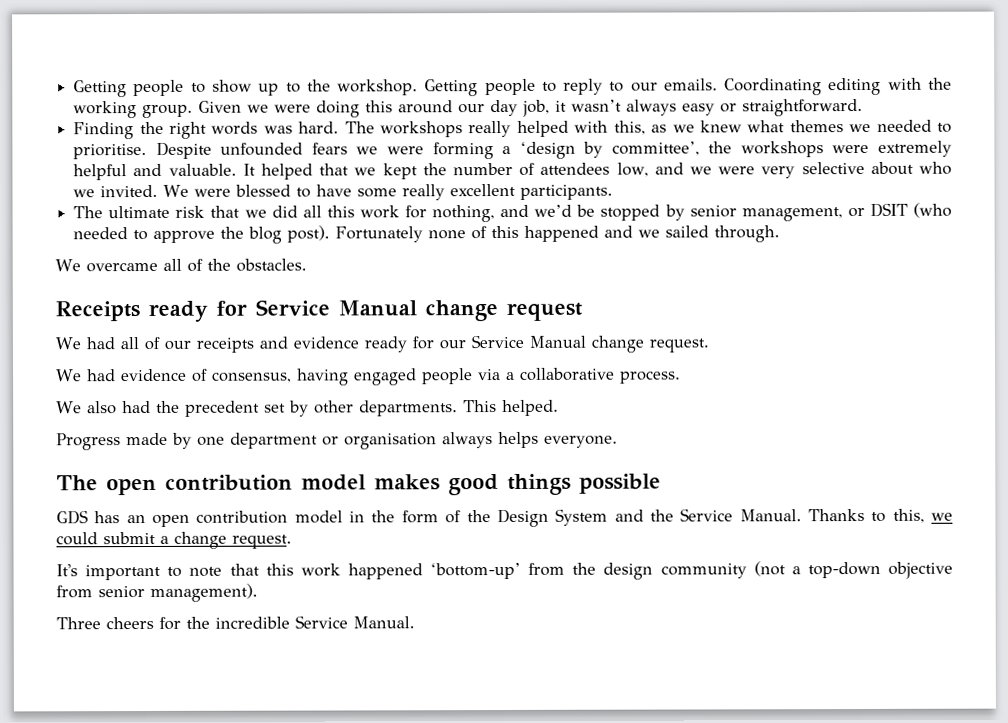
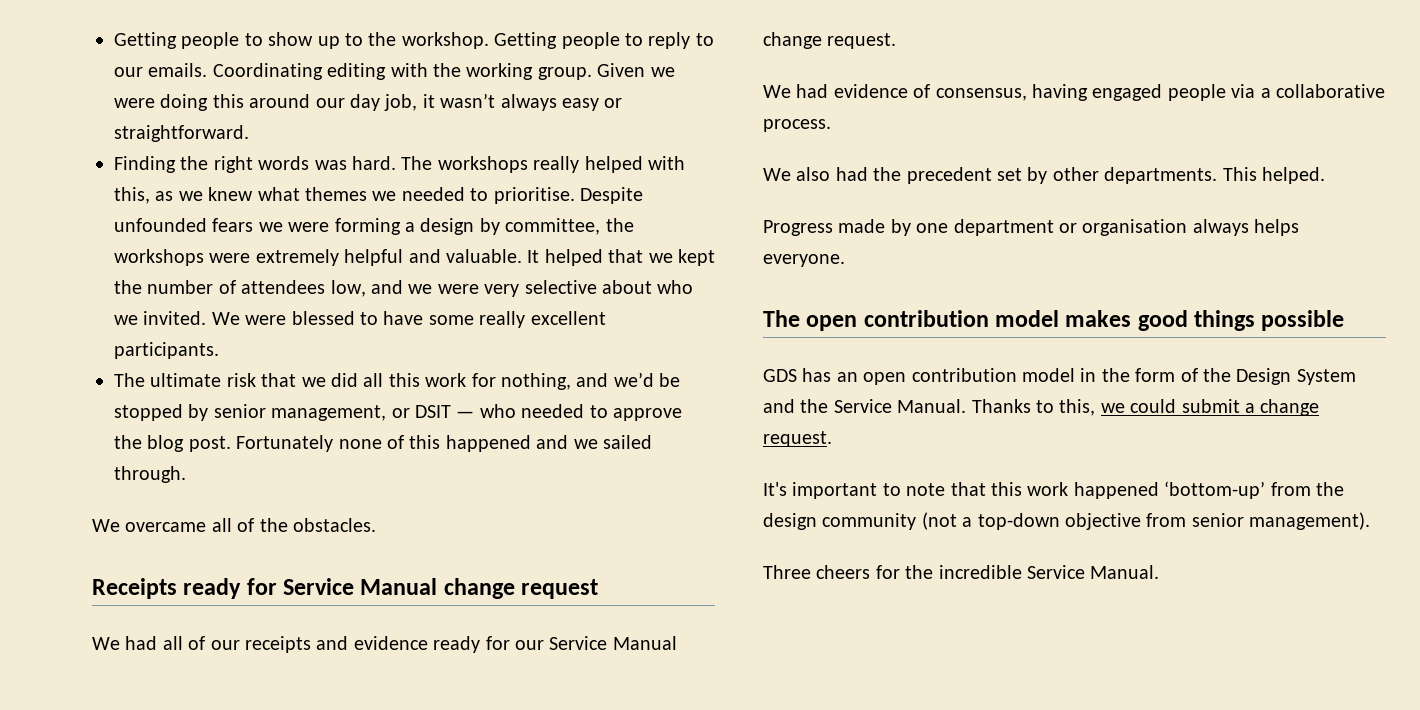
- Despite unfounded fears we were forming a ‘design by committee’, the workshops were extremely helpful and valuable.
+ Despite unfounded fears we were forming a design by committee, the workshops were extremely helpful and valuable.
- The ultimate risk that we did all this work for nothing, and we’d be stopped by senior management, or DSIT (who needed to approve the blog post).
+ The ultimate risk that we did all this work for nothing, and we’d be stopped by senior management, or DSIT — who needed to approve the blog post.

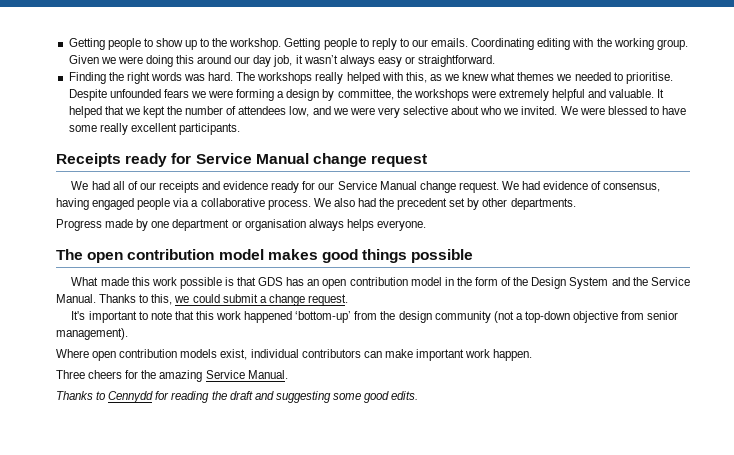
- The ultimate risk that we did all this work for nothing, and we’d be stopped by senior management, or DSIT — who needed to approve the blog post. Fortunately none of this happened and we sailed through.
- We overcame all of the obstacles.
- We had all of our receipts and evidence ready for our Service Manual change request.
- We had evidence of consensus, having engaged people via a collaborative process.
- We also had the precedent set by other departments. This helped.
+ We had all of our receipts and evidence ready for our Service Manual change request. We had evidence of consensus, having engaged people via a collaborative process. We also had the precedent set by other departments.
- GDS has an open contribution model in the form of the Design System and the Service Manual.
+ What made this work possible is that GDS has an open contribution model in the form of the Design System and the Service Manual.
+ Where open contribution models exist, individual contributors can make important work happen.
- Three cheers for the incredible Service Manual.
+ Three cheers for the amazing Service Manual.
+ Thanks to Cennydd for reading the draft and suggesting some good edits.

